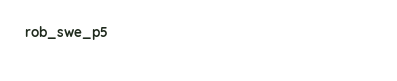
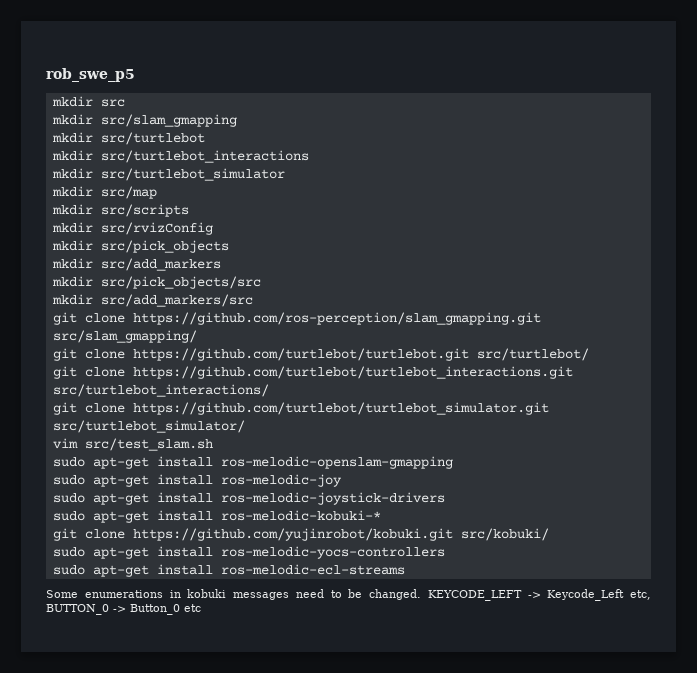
+ mkdir src
+ mkdir src/slam_gmapping
+ mkdir src/turtlebot
+ mkdir src/turtlebot_interactions
+ mkdir src/turtlebot_simulator
+ mkdir src/map
+ mkdir src/scripts
+ mkdir src/rvizConfig
+ mkdir src/pick_objects
+ mkdir src/add_markers
+ mkdir src/pick_objects/src
+ mkdir src/add_markers/src
+ git clone https://github.com/ros-perception/slam_gmapping.git src/slam_gmapping/
+ git clone https://github.com/turtlebot/turtlebot.git src/turtlebot/
+ git clone https://github.com/turtlebot/turtlebot_interactions.git src/turtlebot_interactions/
+ git clone https://github.com/turtlebot/turtlebot_simulator.git src/turtlebot_simulator/
+ vim src/test_slam.sh
+ sudo apt-get install ros-melodic-openslam-gmapping
+ sudo apt-get install ros-melodic-joy
+ sudo apt-get install ros-melodic-joystick-drivers
+ sudo apt-get install ros-melodic-kobuki-*
+ git clone https://github.com/yujinrobot/kobuki.git src/kobuki/
+ sudo apt-get install ros-melodic-yocs-controllers
+ sudo apt-get install ros-melodic-ecl-streams
+ Some enumerations in kobuki messages need to be changed. KEYCODE_LEFT -> Keycode_Left etc, BUTTON_0 -> Button_0 etc

